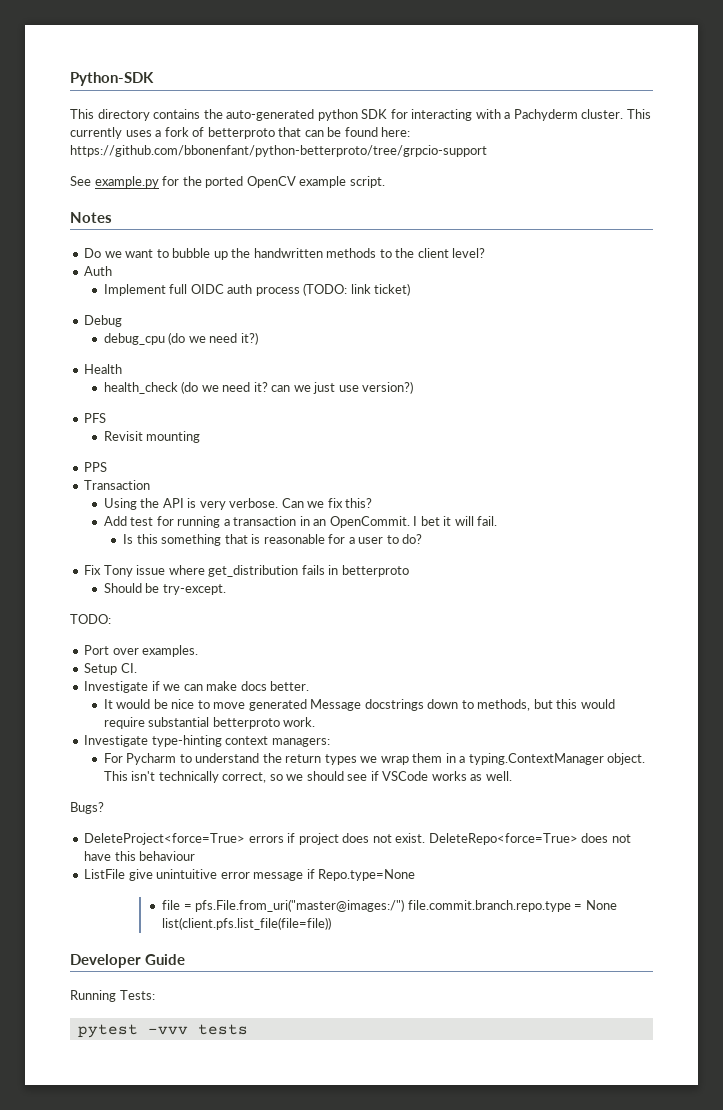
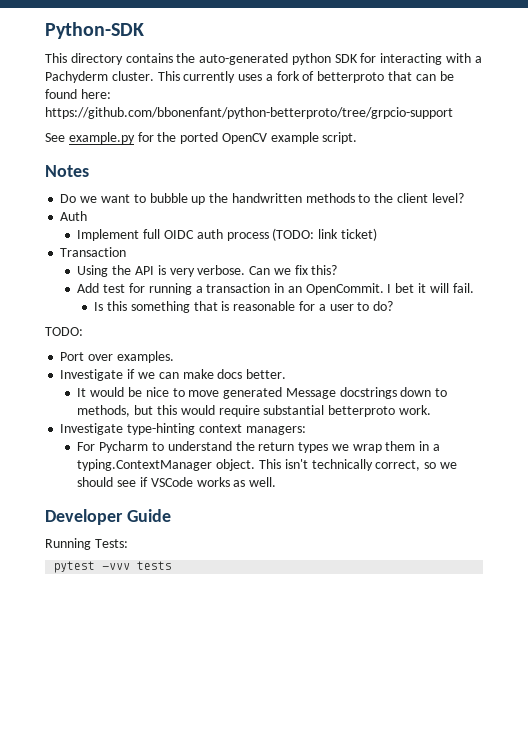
- Debug
- debug_cpu (do we need it?)
- Health
- health_check (do we need it? can we just use version?)
- PFS
- Revisit mounting
- PPS
- Fix Tony issue where get_distribution fails in betterproto
- Should be try-except.
- Setup CI.
- Bugs?
- DeleteProject<force=True> errors if project does not exist. DeleteRepo<force=True> does not have this behaviour
- ListFile give unintuitive error message if Repo.type=None
- file = pfs.File.from_uri("master@images:/") file.commit.branch.repo.type = None list(client.pfs.list_file(file=file))

